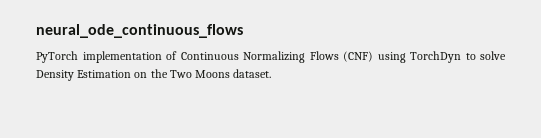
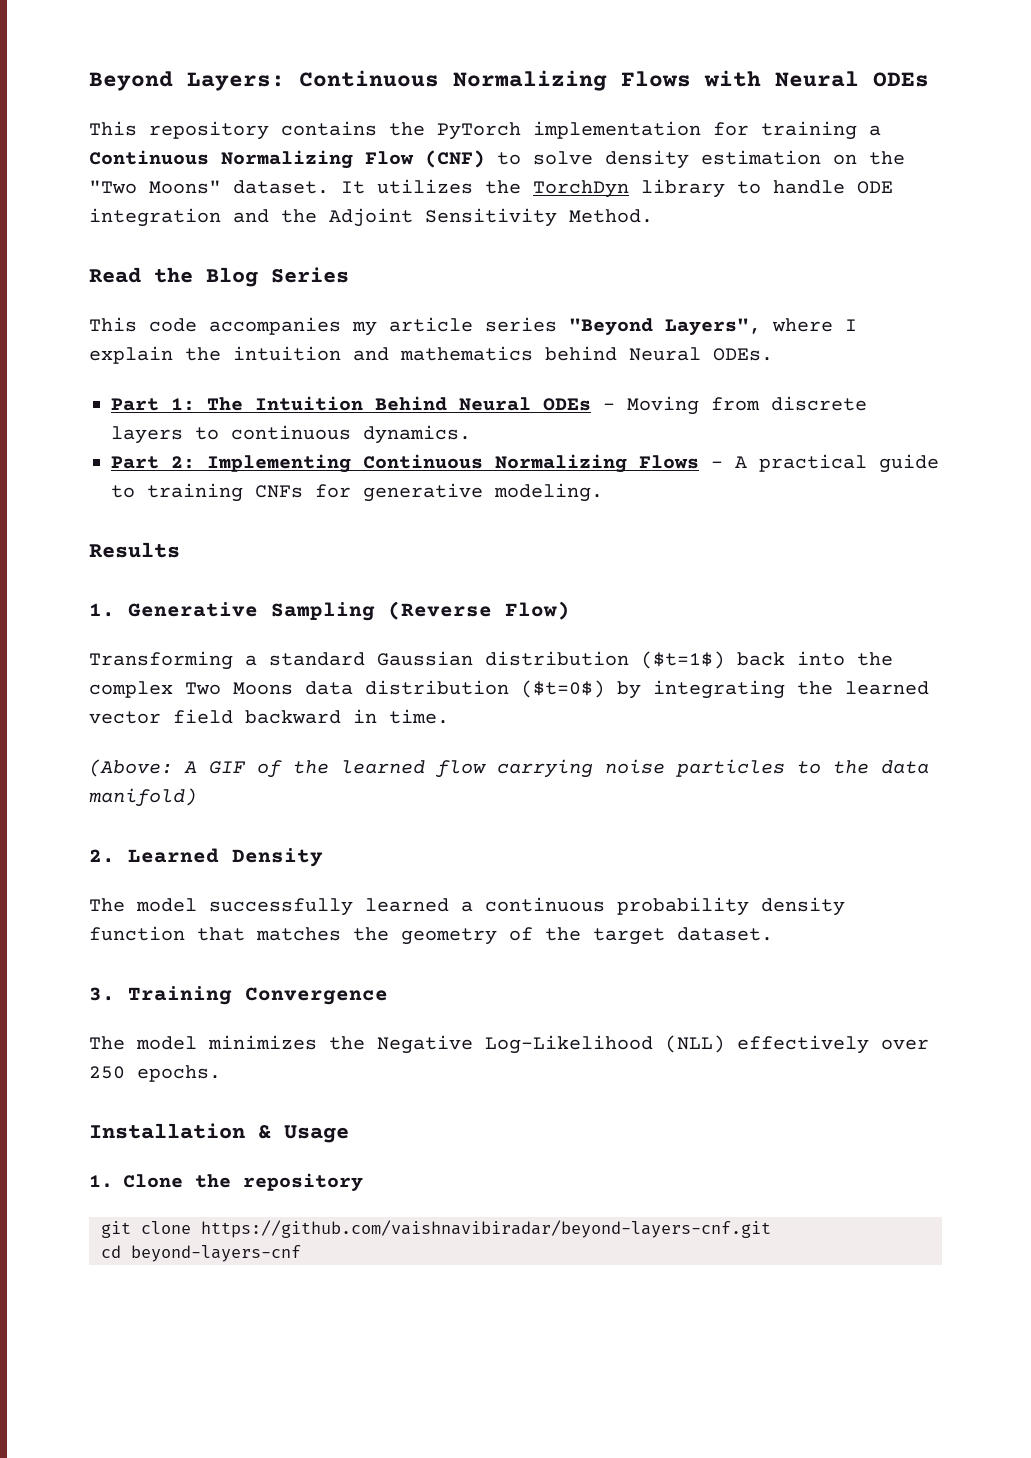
- neural_ode_continuous_flows
- PyTorch implementation of Continuous Normalizing Flows (CNF) using TorchDyn to solve Density Estimation on the Two Moons dataset.
+ Beyond Layers: Continuous Normalizing Flows with Neural ODEs
+ This repository contains the PyTorch implementation for training a Continuous Normalizing Flow (CNF) to solve density estimation on the "Two Moons" dataset. It utilizes the TorchDyn library to handle ODE integration and the Adjoint Sensitivity Method.
+ Read the Blog Series
+ This code accompanies my article series "Beyond Layers", where I explain the intuition and mathematics behind Neural ODEs.
+ Part 1: The Intuition Behind Neural ODEs - Moving from discrete layers to continuous dynamics.
+ Part 2: Implementing Continuous Normalizing Flows - A practical guide to training CNFs for generative modeling.
+ Results
+ 1. Generative Sampling (Reverse Flow)
+ Transforming a standard Gaussian distribution ($t=1$) back into the complex Two Moons data distribution ($t=0$) by integrating the learned vector field backward in time.
+ (Above: A GIF of the learned flow carrying noise particles to the data manifold)
+ 2. Learned Density
+ The model successfully learned a continuous probability density function that matches the geometry of the target dataset.
+ 3. Training Convergence
+ The model minimizes the Negative Log-Likelihood (NLL) effectively over 250 epochs.
+ Installation & Usage
+ 1. Clone the repository
+ git clone https://github.com/vaishnavibiradar/beyond-layers-cnf.git
+ cd beyond-layers-cnf

